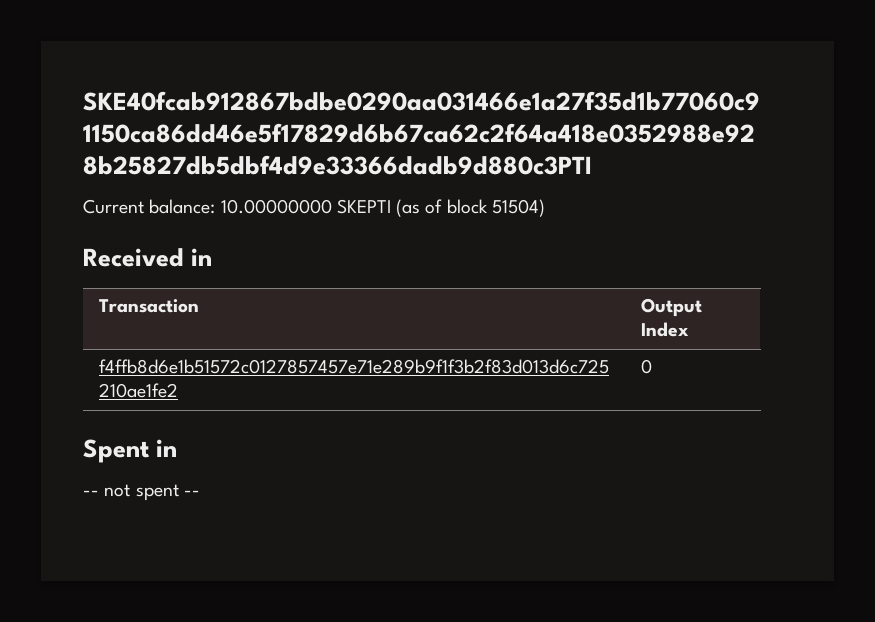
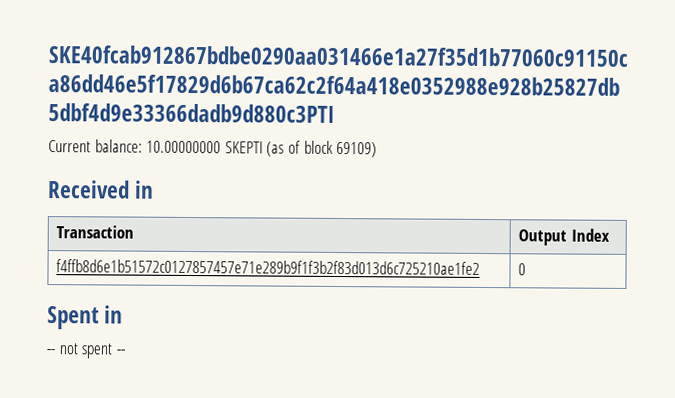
- Current balance: 10.00000000 SKEPTI (as of block 51504)
+ Current balance: 10.00000000 SKEPTI (as of block 69109)

